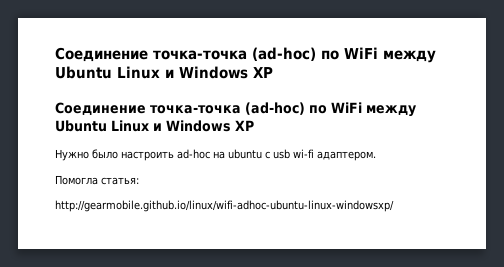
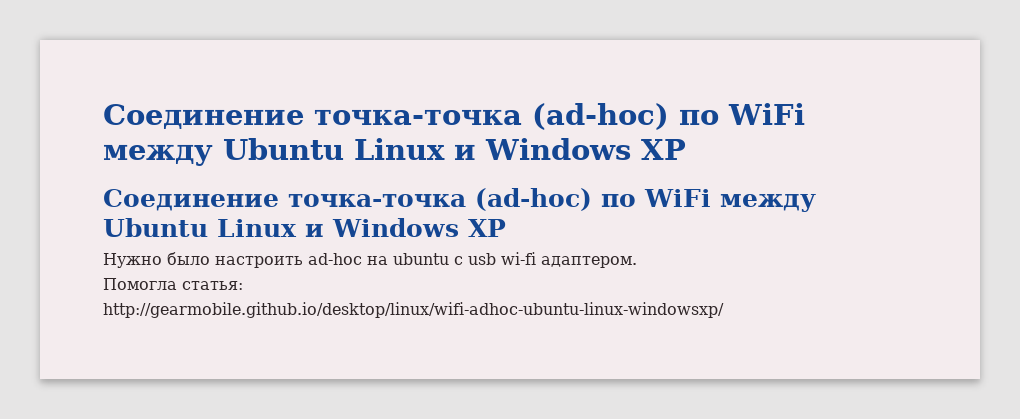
- http://gearmobile.github.io/linux/wifi-adhoc-ubuntu-linux-windowsxp/
+ http://gearmobile.github.io/desktop/linux/wifi-adhoc-ubuntu-linux-windowsxp/

